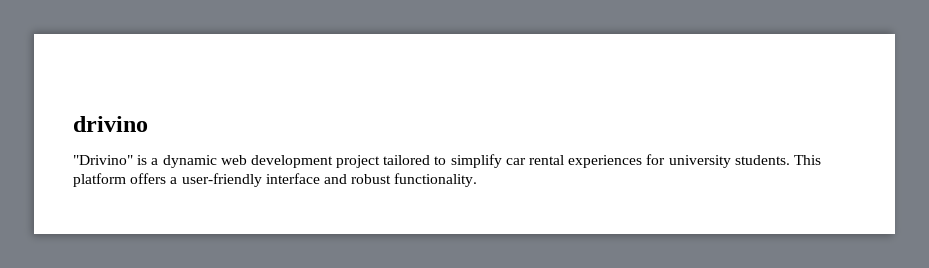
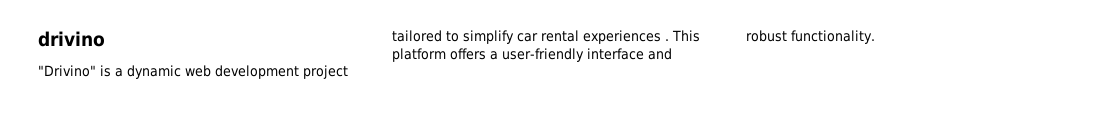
- "Drivino" is a dynamic web development project tailored to simplify car rental experiences for university students.
+ "Drivino" is a dynamic web development project tailored to simplify car rental experiences .

